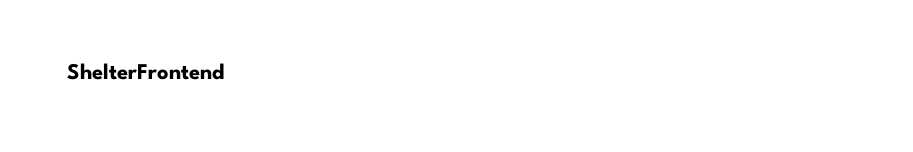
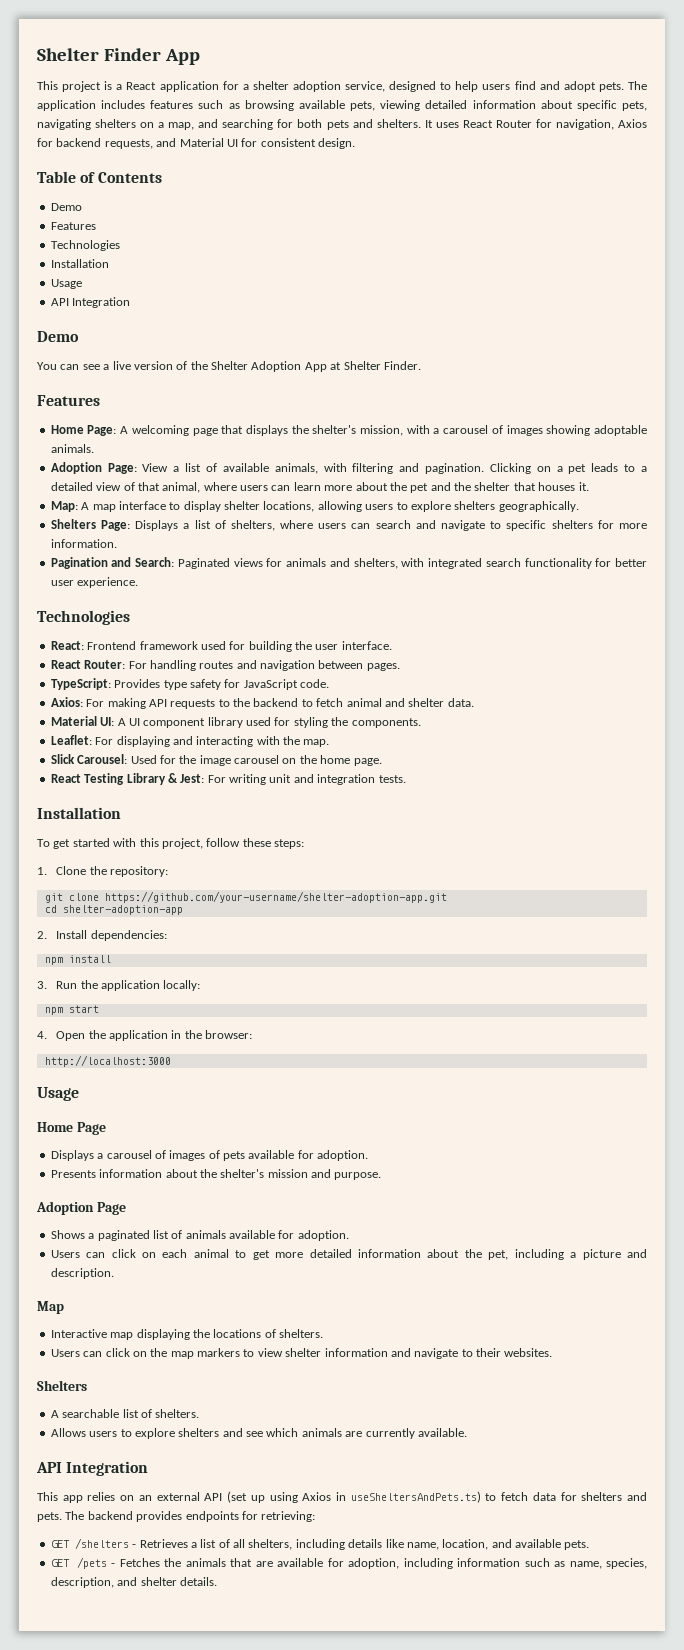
- ShelterFrontend
+ Shelter Finder App
+ This project is a React application for a shelter adoption service, designed to help users find and adopt pets. The application includes features such as browsing available pets, viewing detailed information about specific pets, navigating shelters on a map, and searching for both pets and shelters. It uses React Router for navigation, Axios for backend requests, and Material UI for consistent design.
+ Table of Contents
+ Demo
+ Features
+ Technologies
+ Installation
+ Usage
+ API Integration
+ Demo
+ You can see a live version of the Shelter Adoption App at Shelter Finder.
+ Features
+ Home Page: A welcoming page that displays the shelter's mission, with a carousel of images showing adoptable animals.
+ Adoption Page: View a list of available animals, with filtering and pagination. Clicking on a pet leads to a detailed view of that animal, where users can learn more about the pet and the shelter that houses it.
+ Map: A map interface to display shelter locations, allowing users to explore shelters geographically.
+ Shelters Page: Displays a list of shelters, where users can search and navigate to specific shelters for more information.
+ Pagination and Search: Paginated views for animals and shelters, with integrated search functionality for better user experience.
+ Technologies
+ React: Frontend framework used for building the user interface.
+ React Router: For handling routes and navigation between pages.
+ TypeScript: Provides type safety for JavaScript code.
+ Axios: For making API requests to the backend to fetch animal and shelter data.
+ Material UI: A UI component library used for styling the components.
+ Leaflet: For displaying and interacting with the map.
+ Slick Carousel: Used for the image carousel on the home page.
+ React Testing Library & Jest: For writing unit and integration tests.
+ Installation
+ To get started with this project, follow these steps:
+ 1. Clone the repository:
+ git clone https://github.com/your-username/shelter-adoption-app.git
+ cd shelter-adoption-app
+ 2. Install dependencies:
+ npm install
+ 3. Run the application locally:
+ npm start
+ 4. Open the application in the browser:
+ http://localhost:3000
+ Usage
+ Home Page
+ Displays a carousel of images of pets available for adoption.
+ Presents information about the shelter's mission and purpose.
+ Adoption Page
+ Shows a paginated list of animals available for adoption.
+ Users can click on each animal to get more detailed information about the pet, including a picture and description.
+ Map
+ Interactive map displaying the locations of shelters.
+ Users can click on the map markers to view shelter information and navigate to their websites.
+ Shelters
+ A searchable list of shelters.
+ Allows users to explore shelters and see which animals are currently available.
+ API Integration
+ This app relies on an external API (set up using Axios in useSheltersAndPets.ts) to fetch data for shelters and pets. The backend provides endpoints for retrieving:
+ GET /shelters - Retrieves a list of all shelters, including details like name, location, and available pets.
+ GET /pets - Fetches the animals that are available for adoption, including information such as name, species, description, and shelter details.

